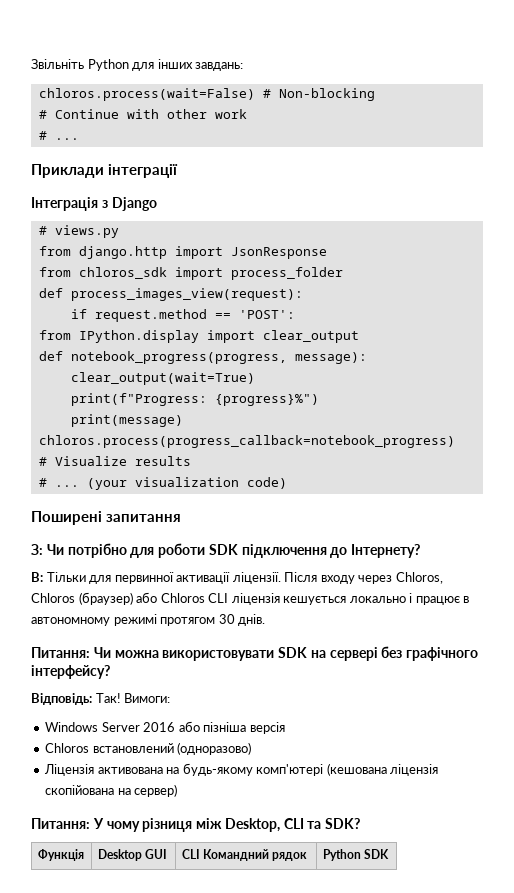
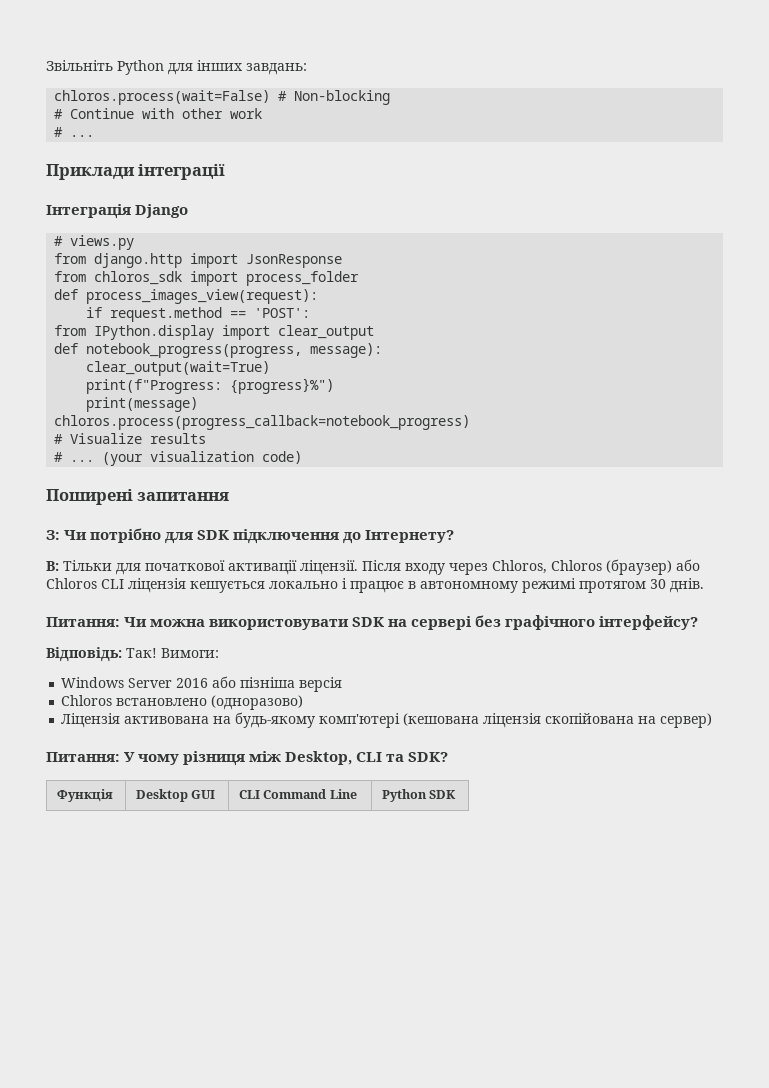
- Інтеграція з Django
+ Інтеграція Django
- З: Чи потрібно для роботи SDK підключення до Інтернету?
+ З: Чи потрібно для SDK підключення до Інтернету?
- В: Тільки для первинної активації ліцензії.
+ В: Тільки для початкової активації ліцензії.
- Chloros встановлений (одноразово)
+ Chloros встановлено (одноразово)
- Функція | Desktop GUI | CLI Командний рядок | Python SDK
+ Функція | Desktop GUI | CLI Command Line | Python SDK

